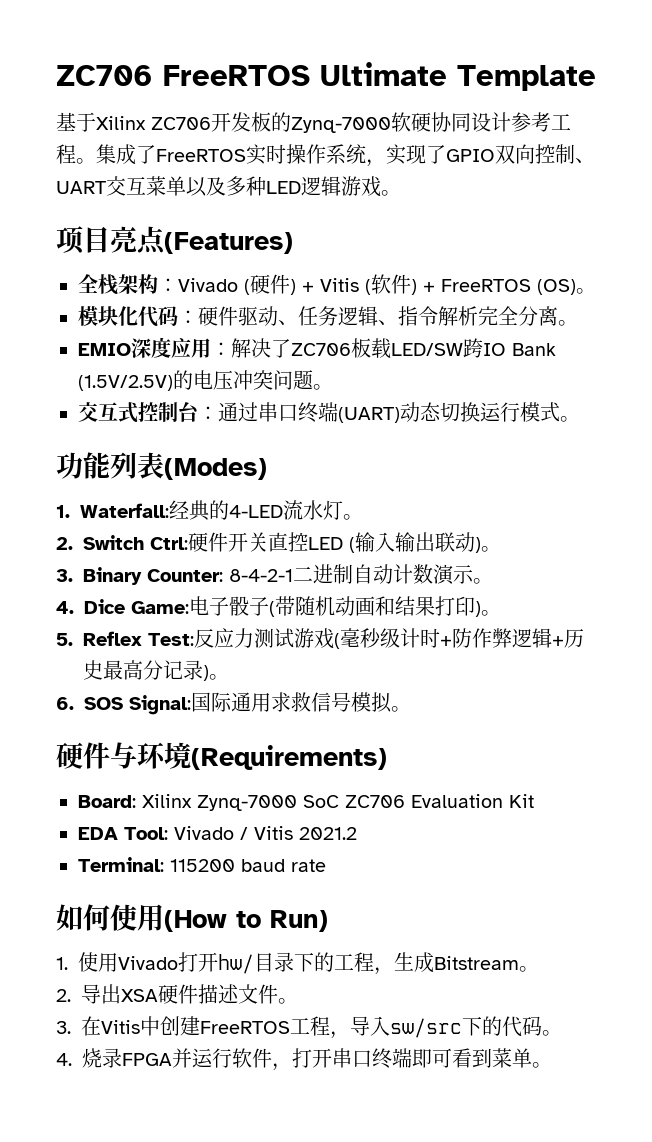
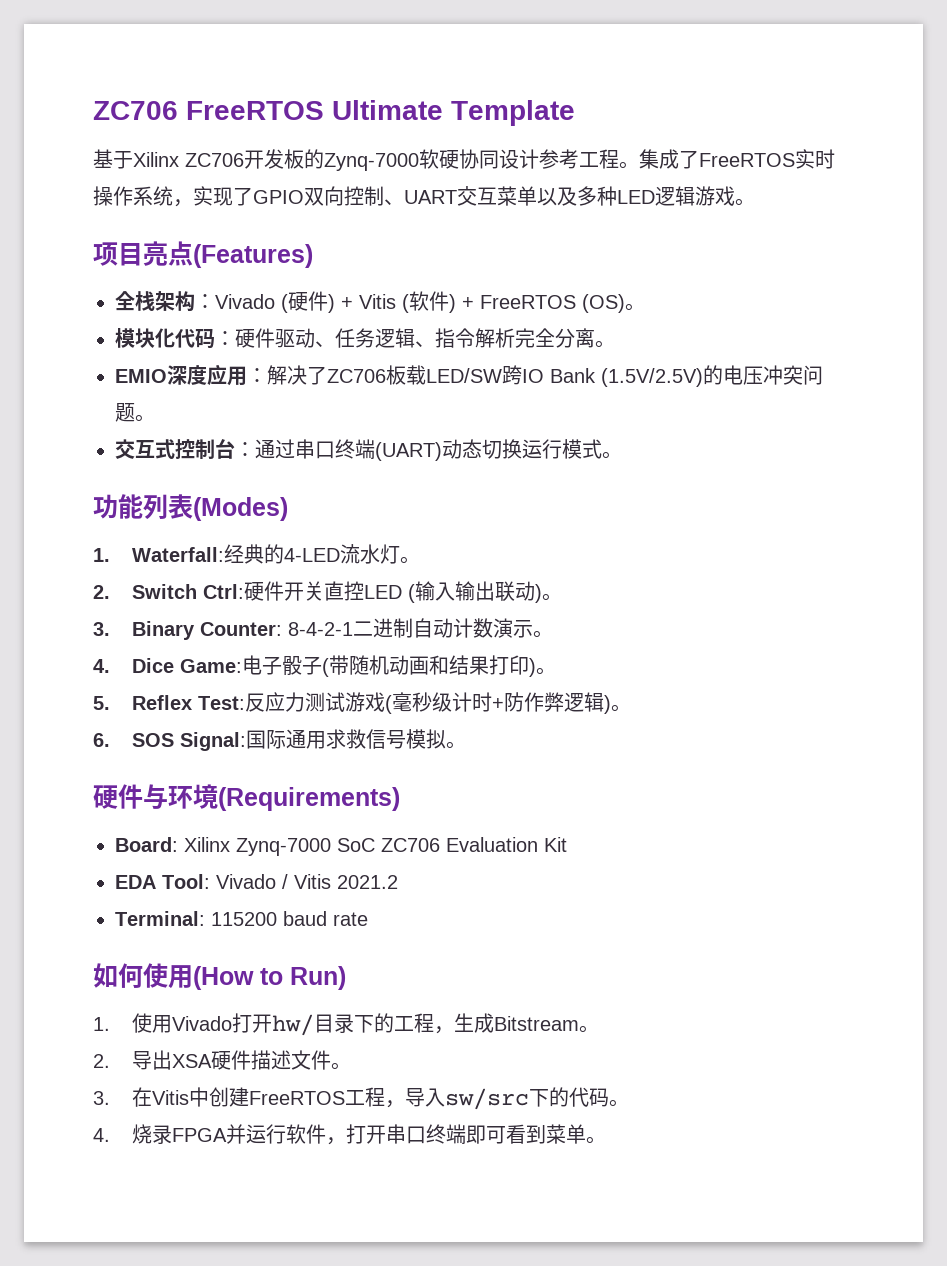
- 5. Reflex Test:反应力测试游戏(毫秒级计时+防作弊逻辑+历史最高分记录)。
+ 5. Reflex Test:反应力测试游戏(毫秒级计时+防作弊逻辑)。

